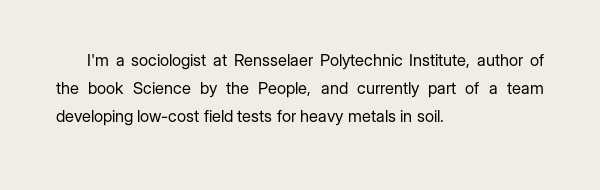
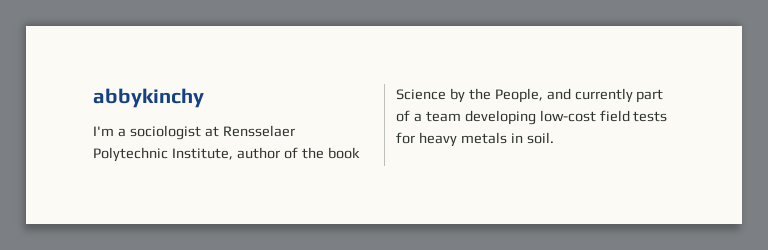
+ abbykinchy

